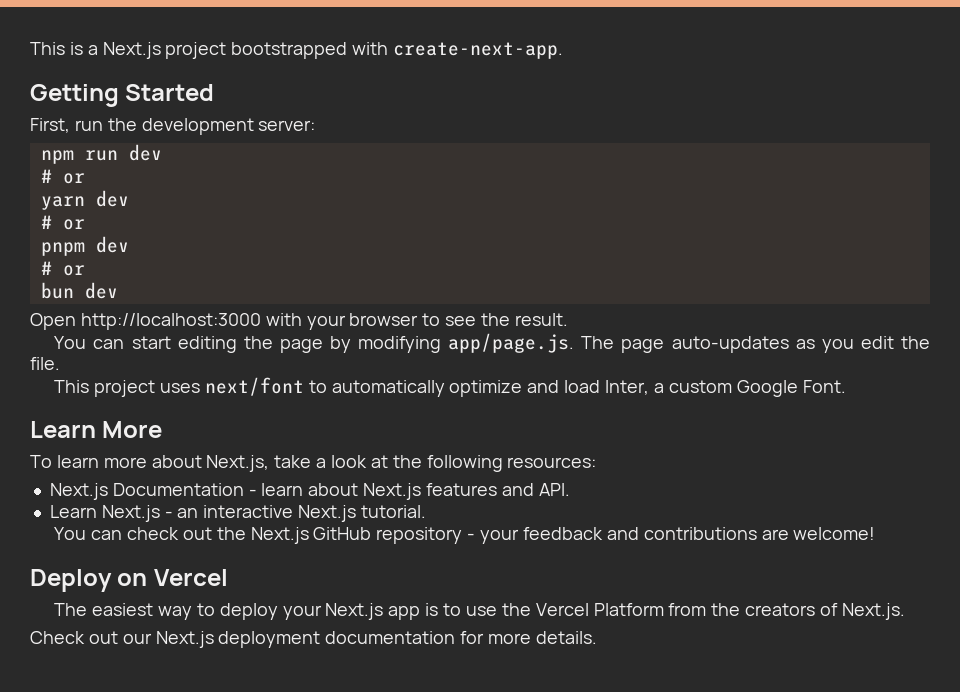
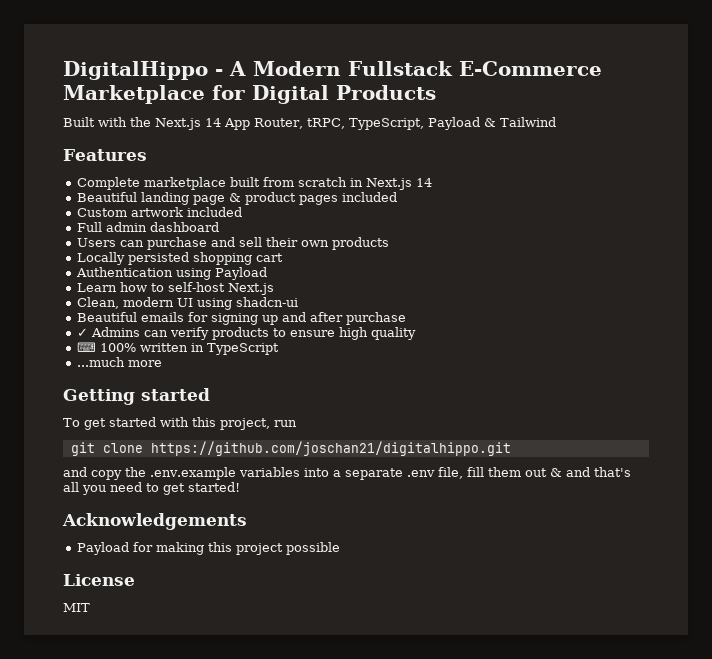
- This is a Next.js project bootstrapped with create-next-app.
- Getting Started
- First, run the development server:
- npm run dev
- # or
- yarn dev
- # or
- pnpm dev
- # or
- bun dev
- Open http://localhost:3000 with your browser to see the result.
- You can start editing the page by modifying app/page.js. The page auto-updates as you edit the file.
- This project uses next/font to automatically optimize and load Inter, a custom Google Font.
- Learn More
- To learn more about Next.js, take a look at the following resources:
- Next.js Documentation - learn about Next.js features and API.
- Learn Next.js - an interactive Next.js tutorial.
- You can check out the Next.js GitHub repository - your feedback and contributions are welcome!
- Deploy on Vercel
- The easiest way to deploy your Next.js app is to use the Vercel Platform from the creators of Next.js.
- Check out our Next.js deployment documentation for more details.
+ DigitalHippo - A Modern Fullstack E-Commerce Marketplace for Digital Products
+ Built with the Next.js 14 App Router, tRPC, TypeScript, Payload & Tailwind
+ Features
+ Complete marketplace built from scratch in Next.js 14
+ Beautiful landing page & product pages included
+ Custom artwork included
+ Full admin dashboard
+ Users can purchase and sell their own products
+ Locally persisted shopping cart
+ Authentication using Payload
+ Learn how to self-host Next.js
+ Clean, modern UI using shadcn-ui
+ Beautiful emails for signing up and after purchase
+ ✓ Admins can verify products to ensure high quality
+ ⌨ 100% written in TypeScript
+ ...much more
+ Getting started
+ To get started with this project, run
+ git clone https://github.com/joschan21/digitalhippo.git
+ and copy the .env.example variables into a separate .env file, fill them out & and that's all you need to get started!
+ Acknowledgements
+ Payload for making this project possible
+ License
+ MIT

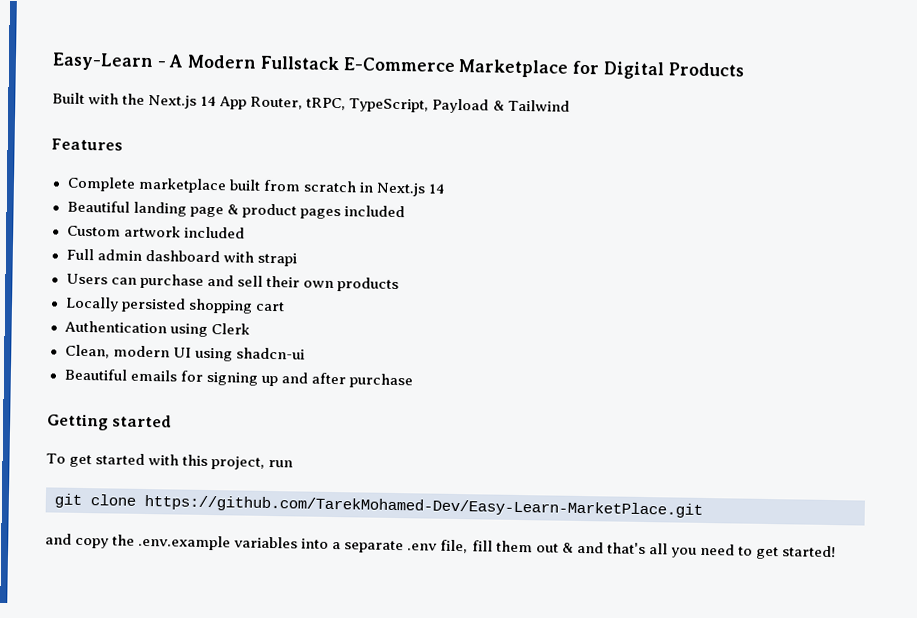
- DigitalHippo - A Modern Fullstack E-Commerce Marketplace for Digital Products
+ Easy-Learn - A Modern Fullstack E-Commerce Marketplace for Digital Products
- Full admin dashboard
+ Full admin dashboard with strapi
- Authentication using Payload
- Learn how to self-host Next.js
+ Authentication using Clerk
- ✓ Admins can verify products to ensure high quality
- ⌨ 100% written in TypeScript
- ...much more
- git clone https://github.com/joschan21/digitalhippo.git
+ git clone https://github.com/TarekMohamed-Dev/Easy-Learn-MarketPlace.git
- Acknowledgements
- Payload for making this project possible
- License
- MIT

